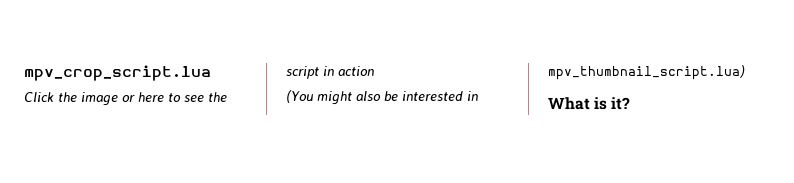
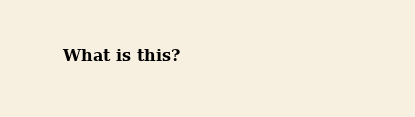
- mpv_crop_script.lua
- Click the image or here to see the script in action
- (You might also be interested in mpv_thumbnail_script.lua)
- What is it?
+ What is this?

